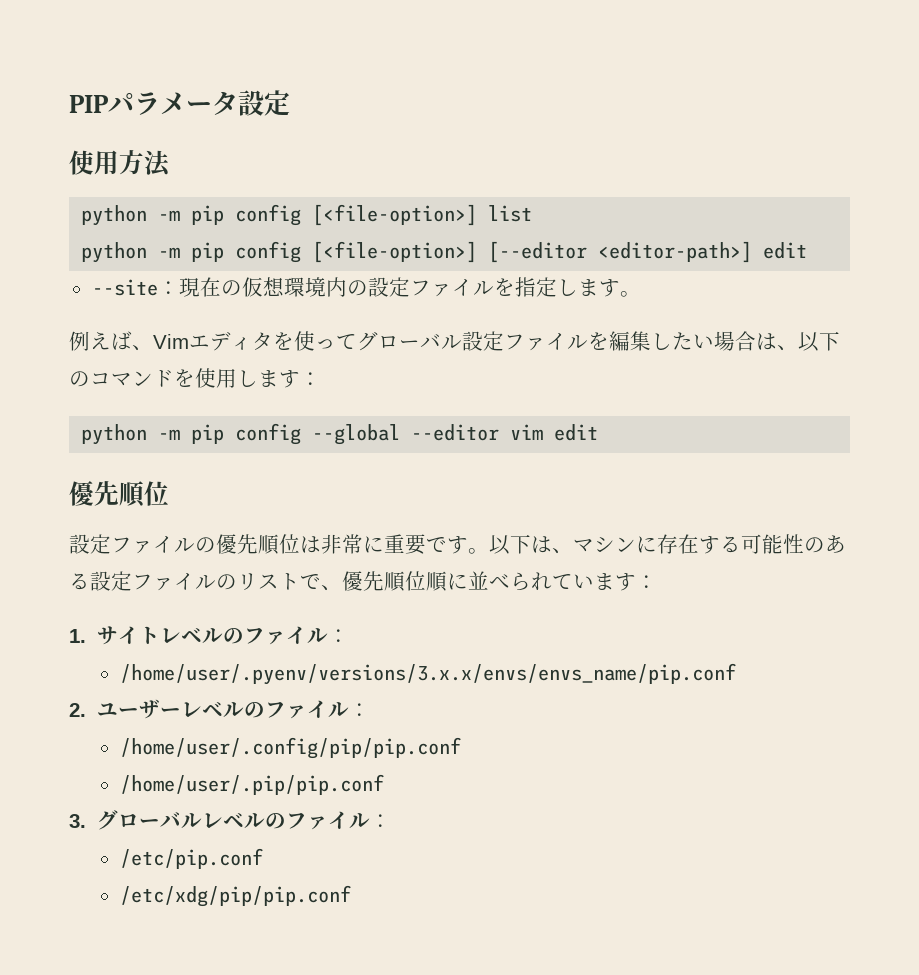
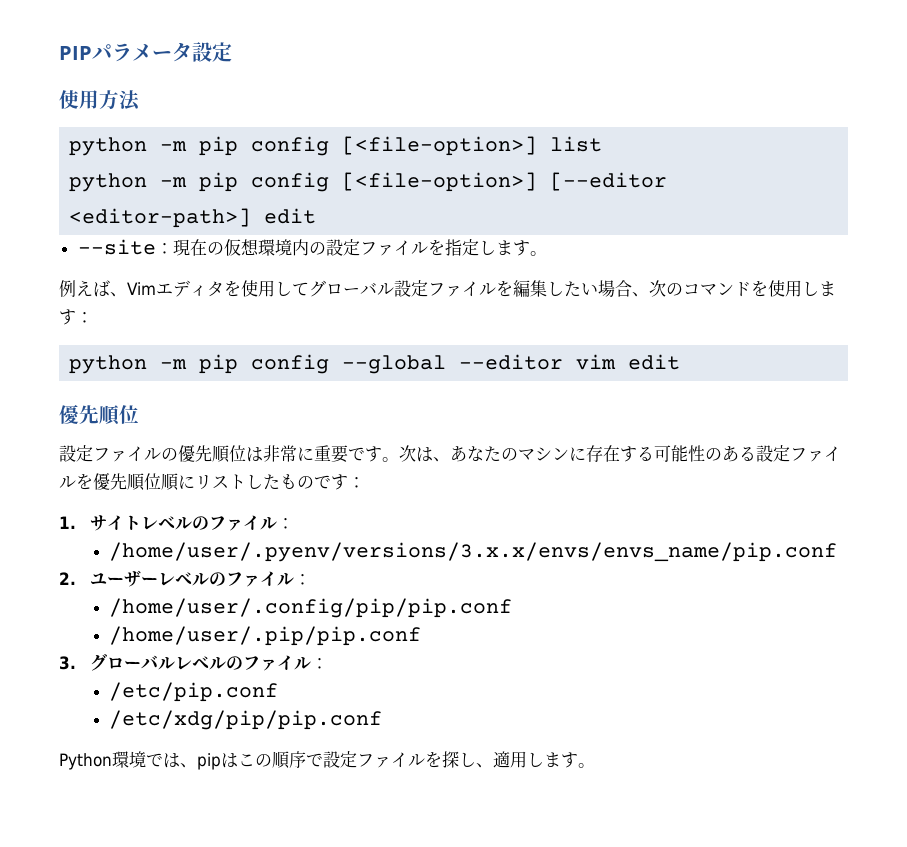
- 例えば、Vimエディタを使ってグローバル設定ファイルを編集したい場合は、以下のコマンドを使用します：
+ 例えば、Vimエディタを使用してグローバル設定ファイルを編集したい場合、次のコマンドを使用します：
- 以下は、マシンに存在する可能性のある設定ファイルのリストで、優先順位順に並べられています：
+ 次は、あなたのマシンに存在する可能性のある設定ファイルを優先順位順にリストしたものです：
+ Python環境では、pipはこの順序で設定ファイルを探し、適用します。

